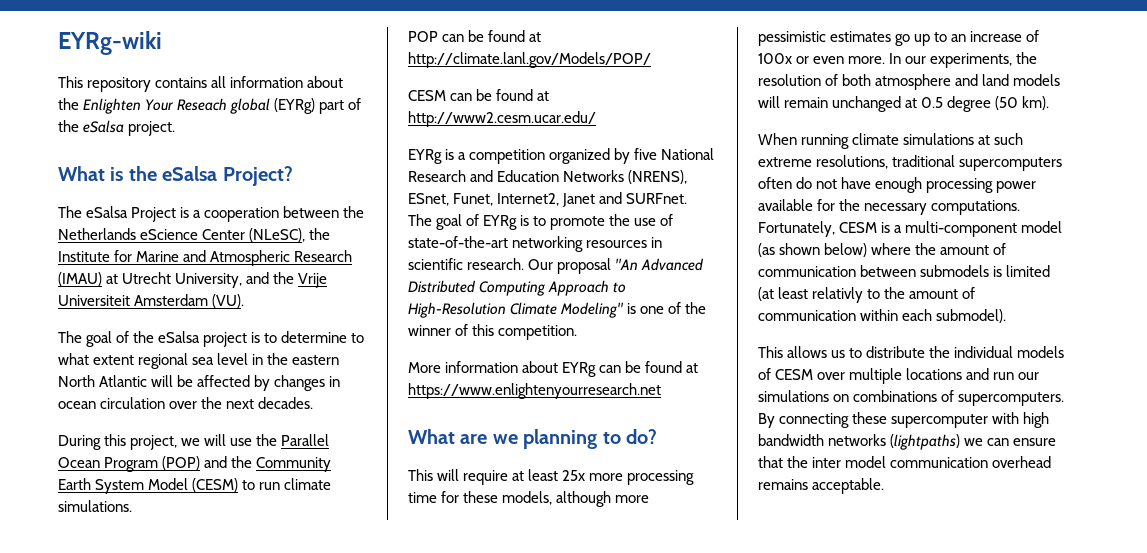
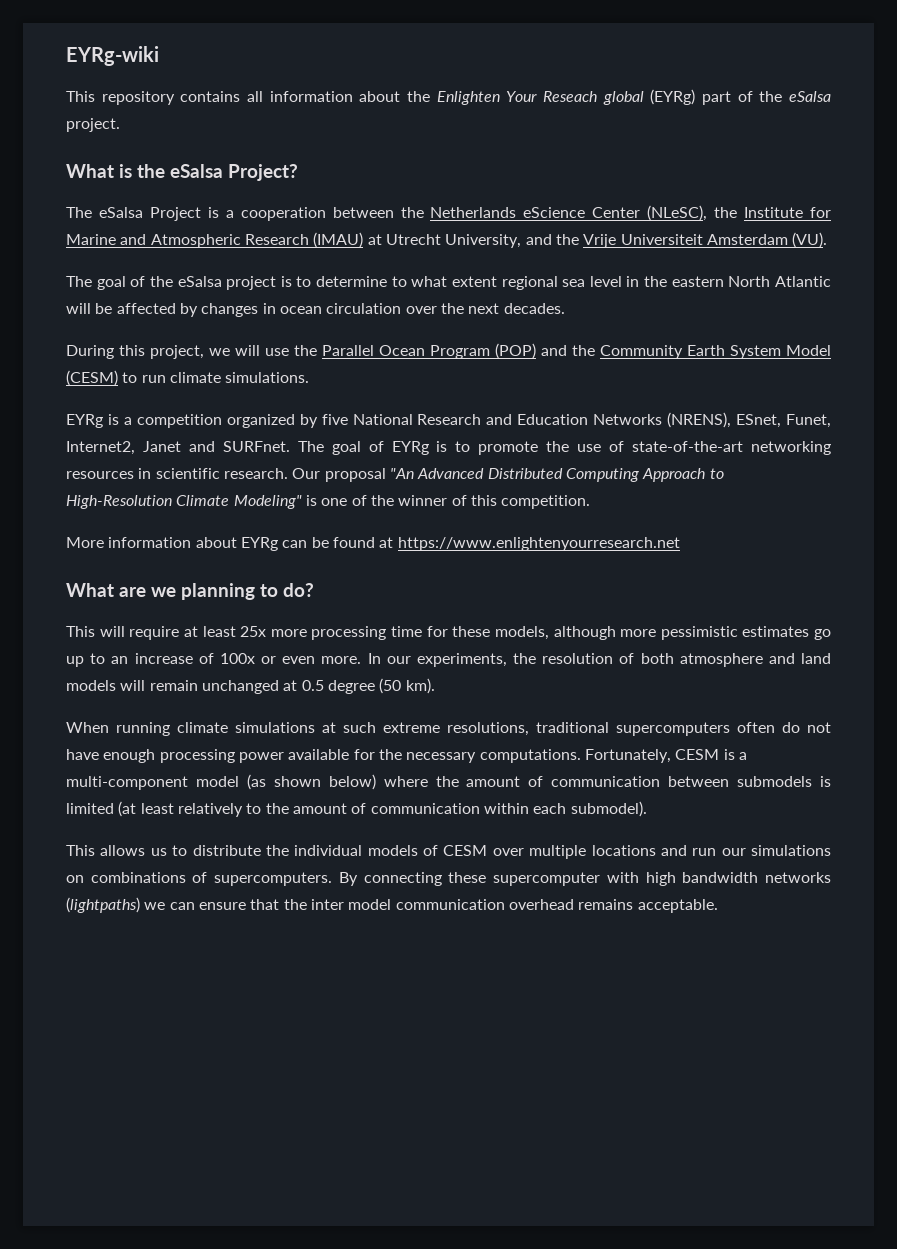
- POP can be found at http://climate.lanl.gov/Models/POP/
- CESM can be found at http://www2.cesm.ucar.edu/
- Fortunately, CESM is a multi-component model (as shown below) where the amount of communication between submodels is limited (at least relativly to the amount of communication within each submodel).
+ Fortunately, CESM is a multi-component model (as shown below) where the amount of communication between submodels is limited (at least relatively to the amount of communication within each submodel).

